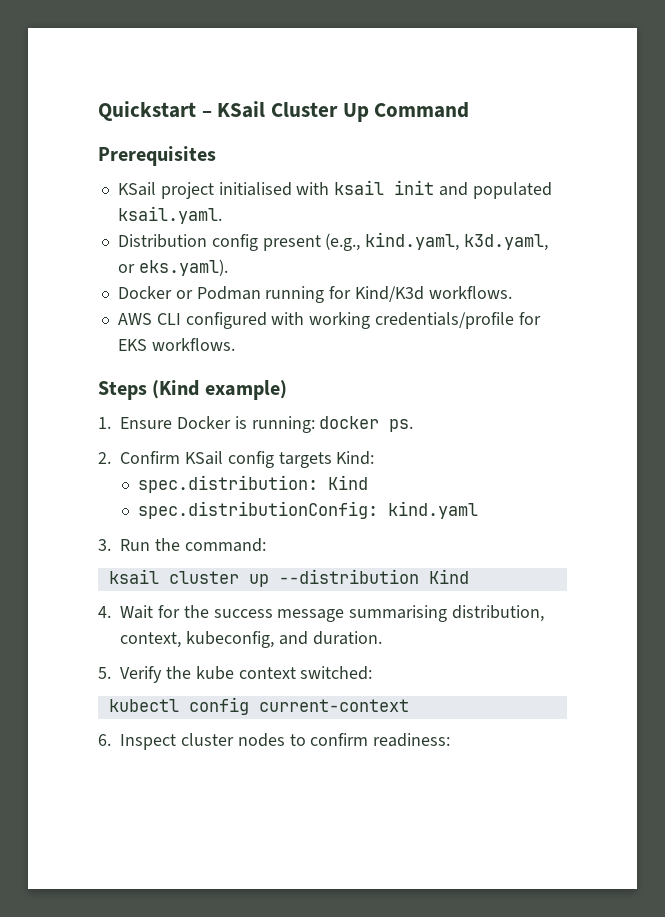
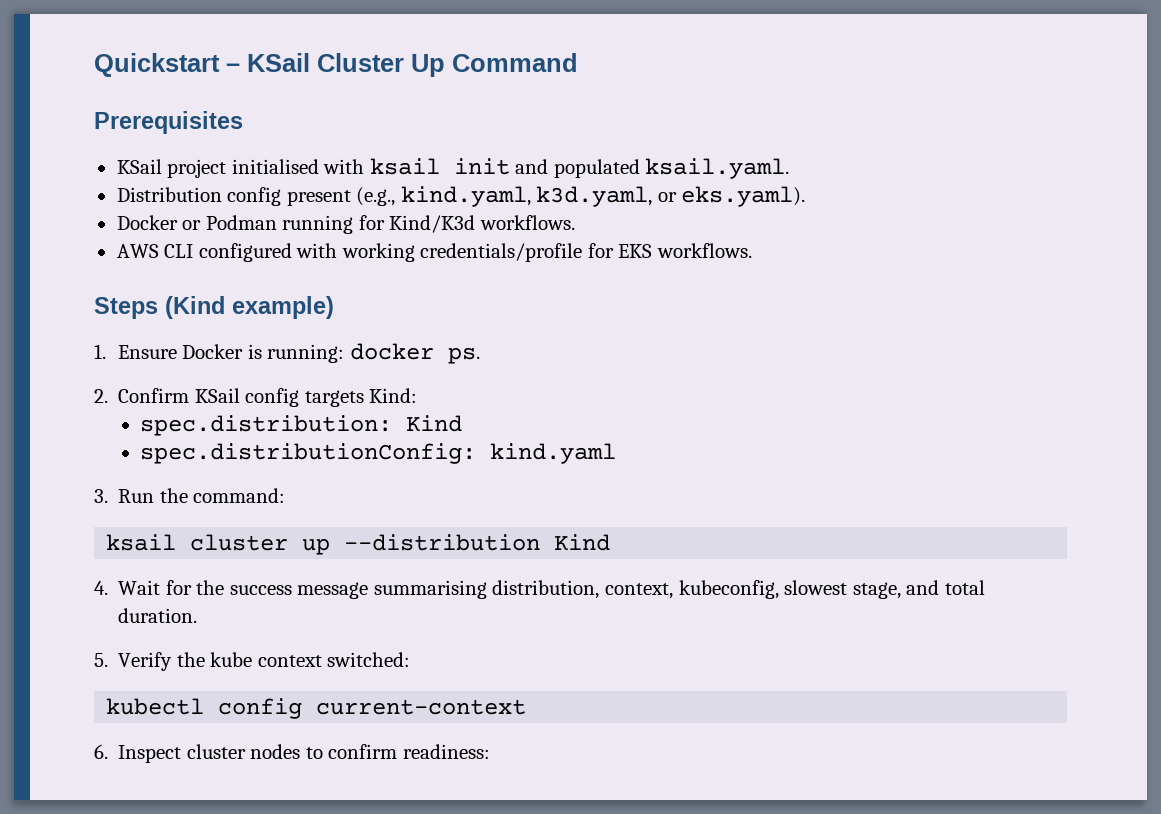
- 4. Wait for the success message summarising distribution, context, kubeconfig, and duration.
+ 4. Wait for the success message summarising distribution, context, kubeconfig, slowest stage, and total duration.

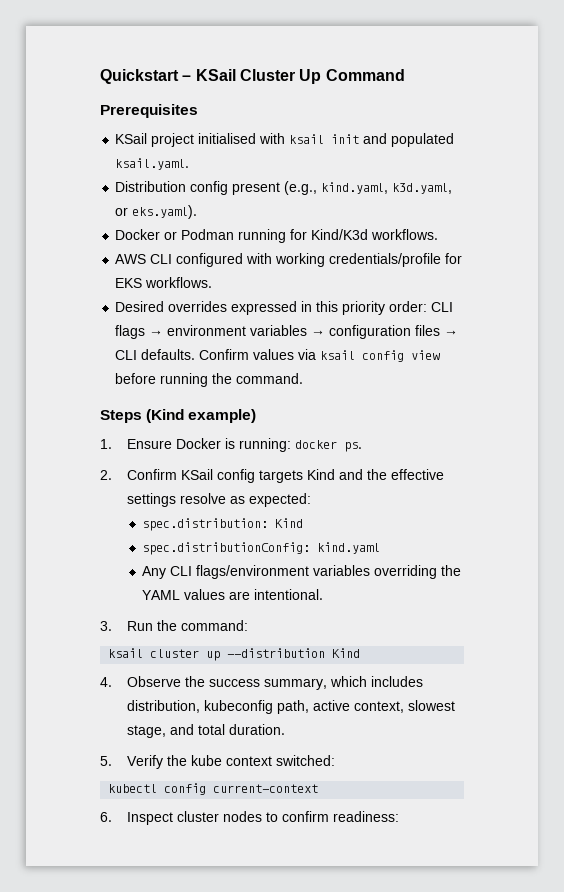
+ Desired overrides expressed in this priority order: CLI flags → environment variables → configuration files → CLI defaults. Confirm values via ksail config view before running the command.
- 2. Confirm KSail config targets Kind:
+ 2. Confirm KSail config targets Kind and the effective settings resolve as expected:
  spec.distribution: Kind
  spec.distributionConfig: kind.yaml
+ Any CLI flags/environment variables overriding the YAML values are intentional.
- 4. Wait for the success message summarising distribution, context, kubeconfig, slowest stage, and total duration.
+ 4. Observe the success summary, which includes distribution, kubeconfig path, active context, slowest stage, and total duration.

